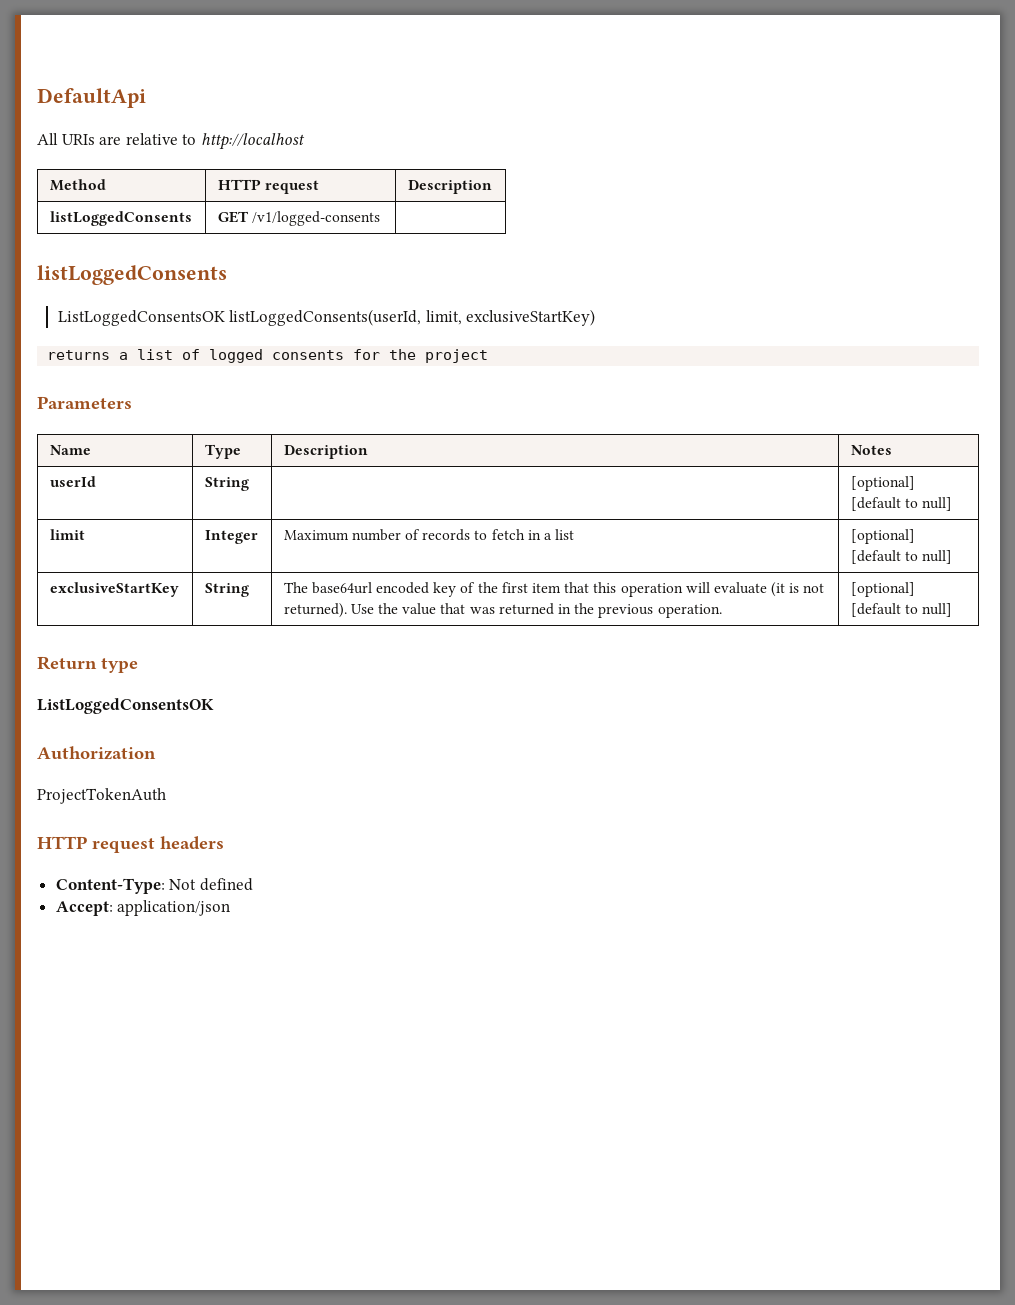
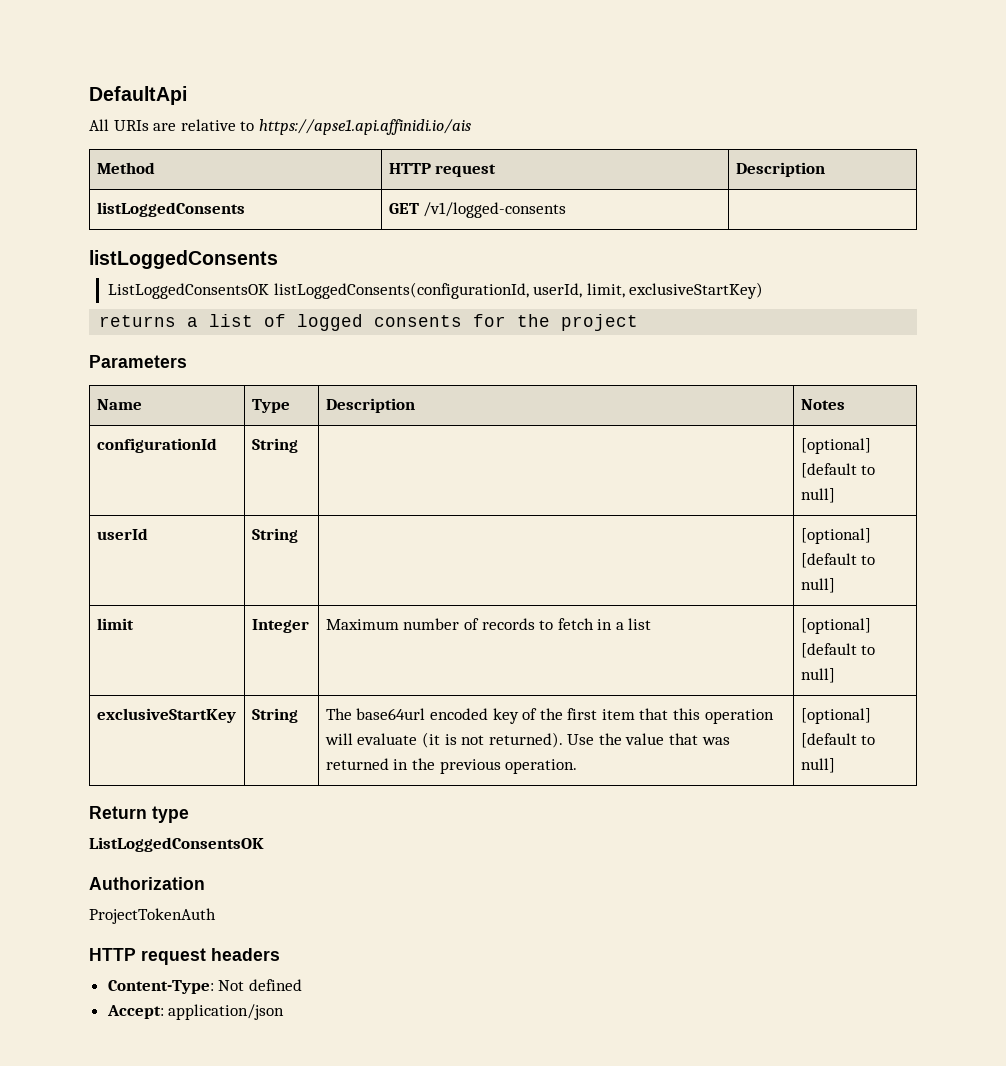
- All URIs are relative to http://localhost
+ All URIs are relative to https://apse1.api.affinidi.io/ais
- ListLoggedConsentsOK listLoggedConsents(userId, limit, exclusiveStartKey)
+ ListLoggedConsentsOK listLoggedConsents(configurationId, userId, limit, exclusiveStartKey)
+ configurationId | String | | [optional] [default to null]

